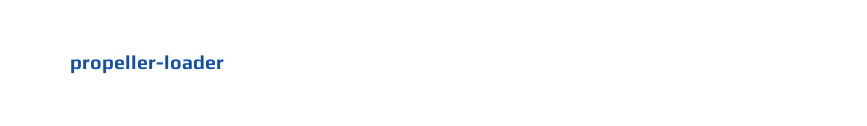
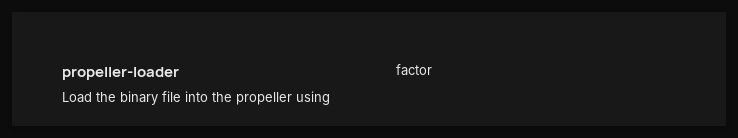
+ Load the binary file into the propeller using factor

